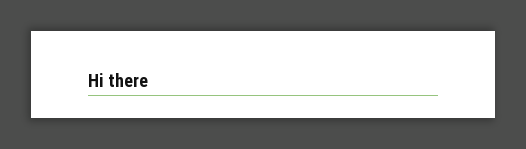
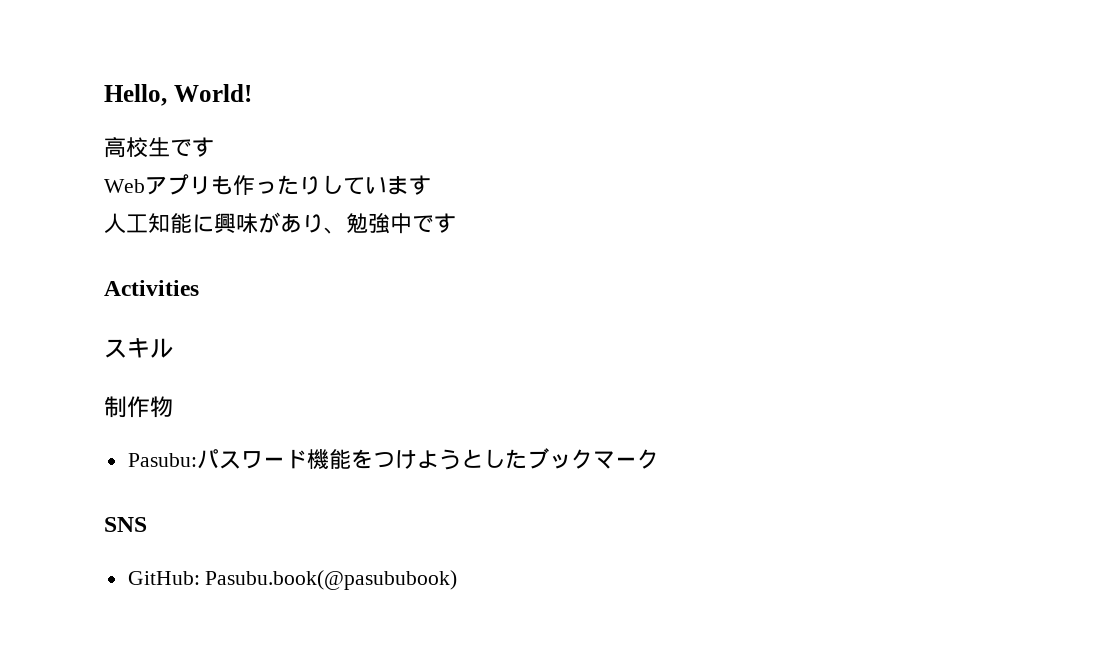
- Hi there
+ Hello, World!
+ 高校生です
+ Webアプリも作ったりしています
+ 人工知能に興味があり、勉強中です
+ Activities
+ スキル
+ 制作物
+ Pasubu:パスワード機能をつけようとしたブックマーク
+ SNS
+ GitHub: Pasubu.book(@pasububook)

